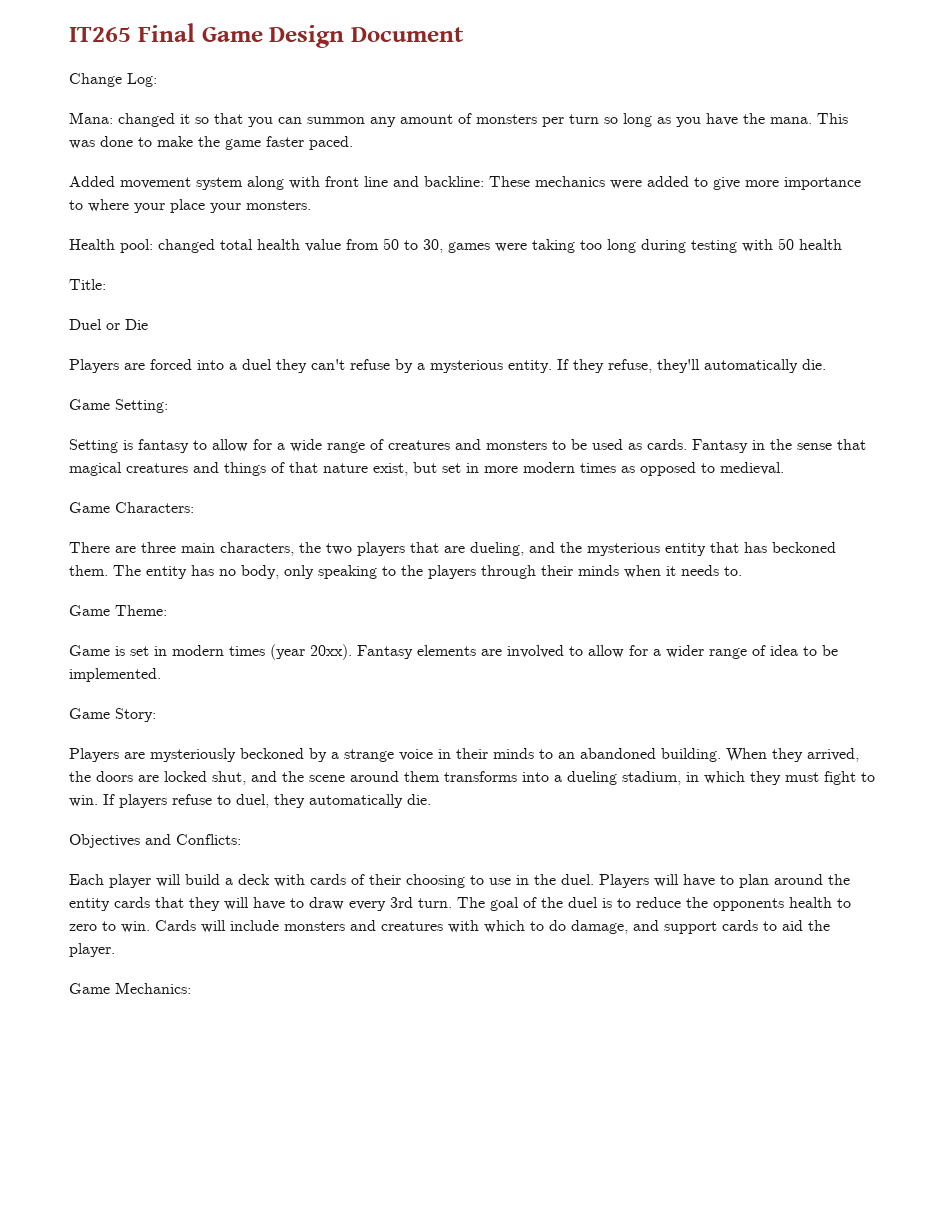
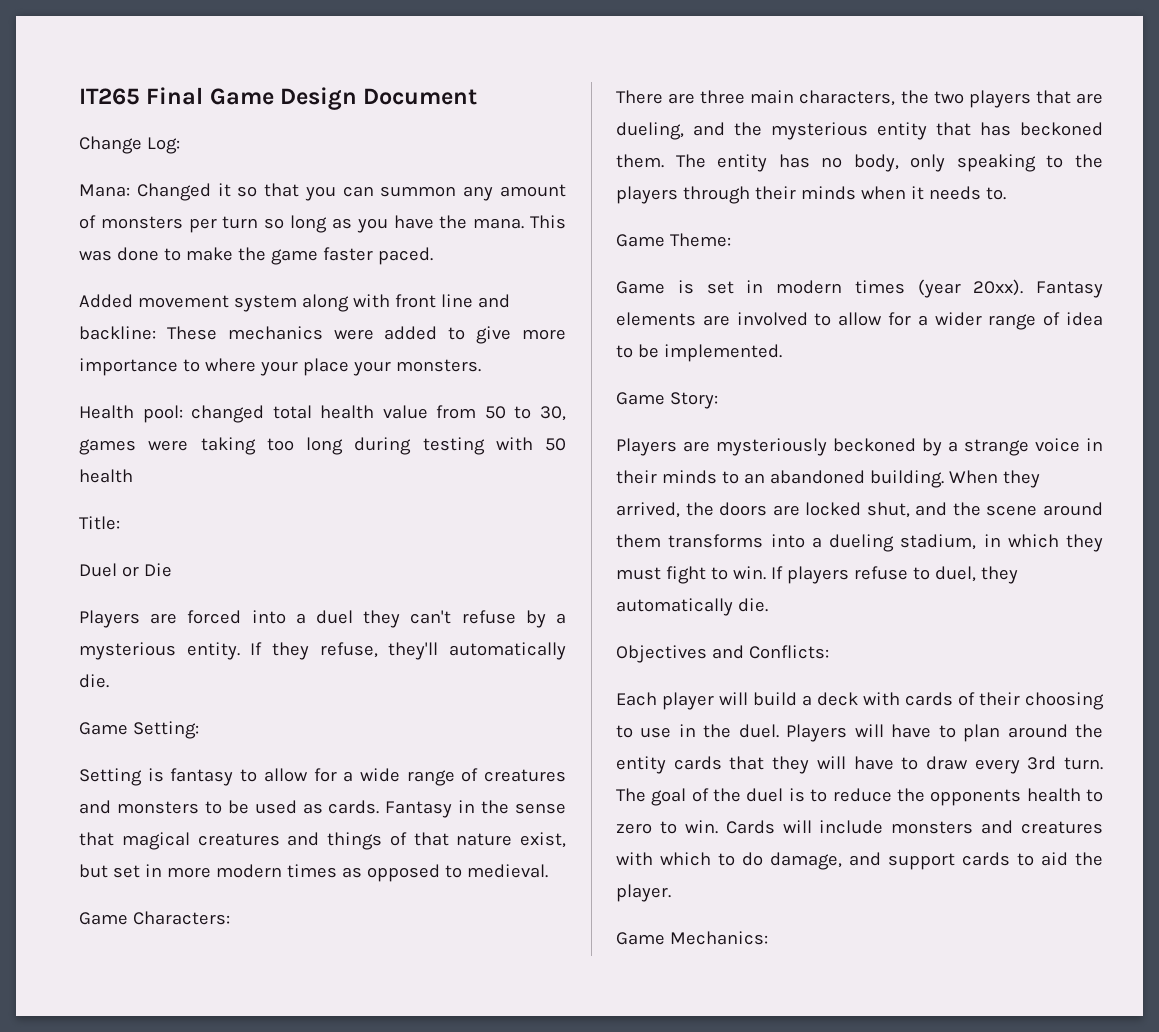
- Mana: changed it so that you can summon any amount of monsters per turn so long as you have the mana.
+ Mana: Changed it so that you can summon any amount of monsters per turn so long as you have the mana.

